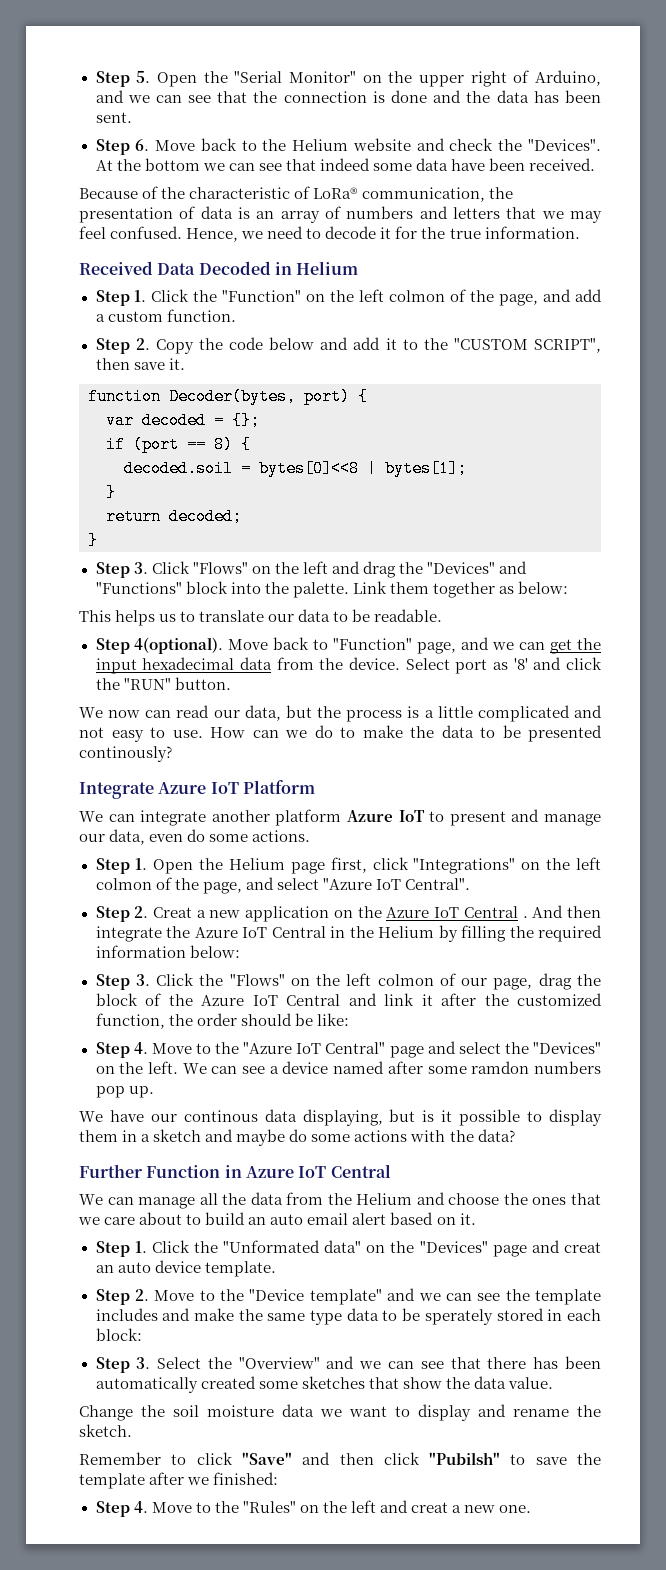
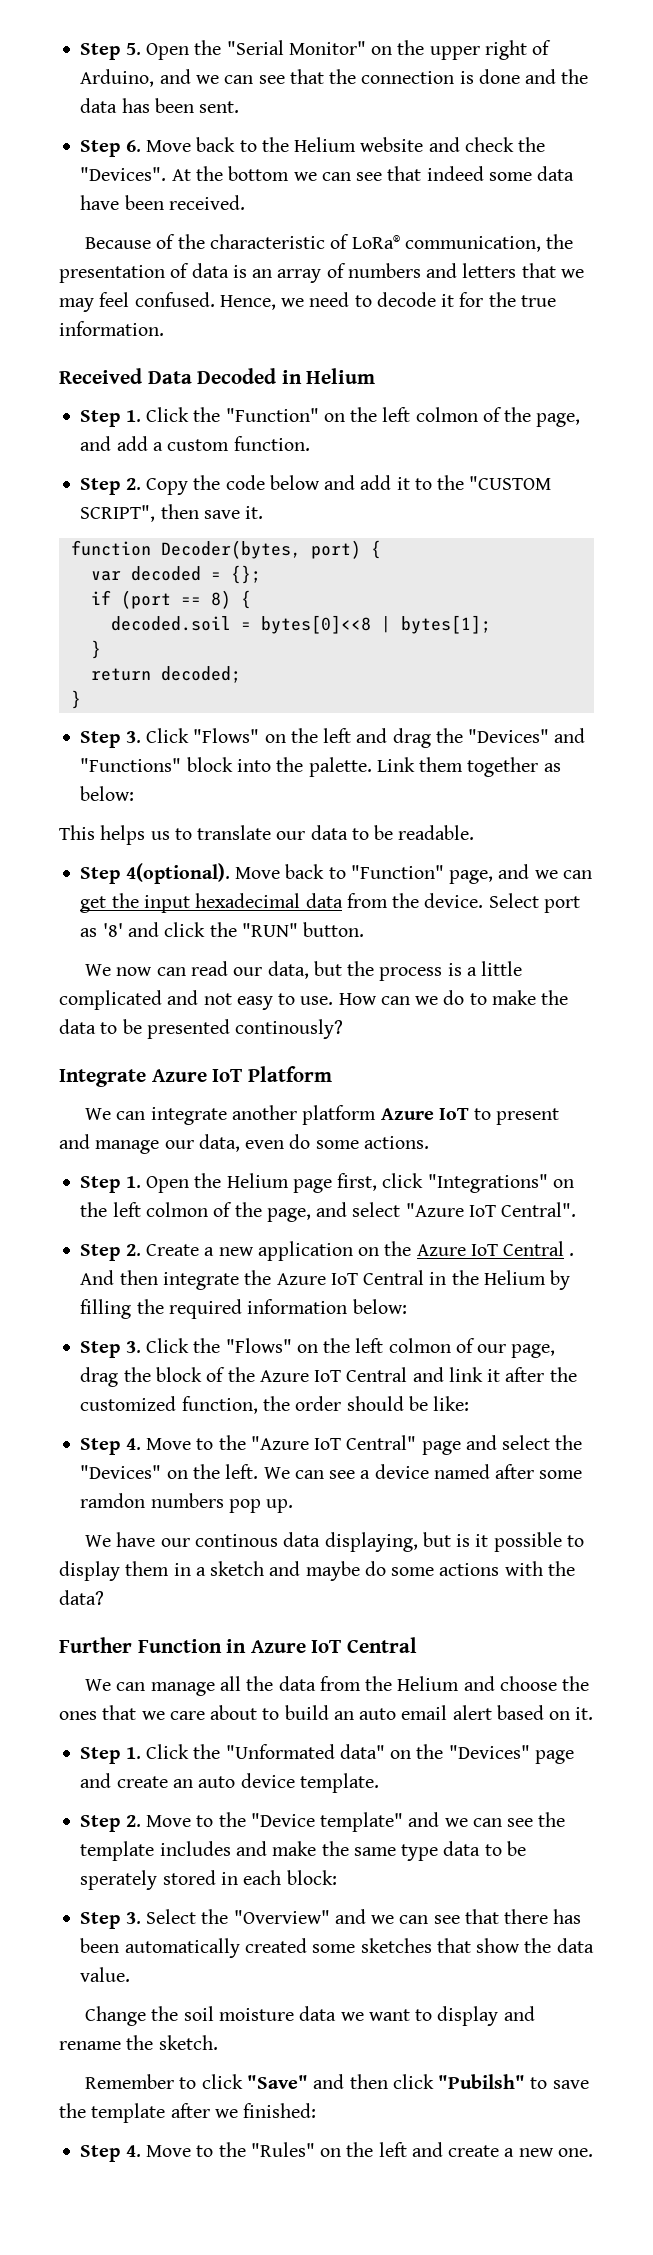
- Step 2. Creat a new application on the Azure IoT Central .
+ Step 2. Create a new application on the Azure IoT Central .
- Step 1. Click the "Unformated data" on the "Devices" page and creat an auto device template.
+ Step 1. Click the "Unformated data" on the "Devices" page and create an auto device template.
- Step 4. Move to the "Rules" on the left and creat a new one.
+ Step 4. Move to the "Rules" on the left and create a new one.

